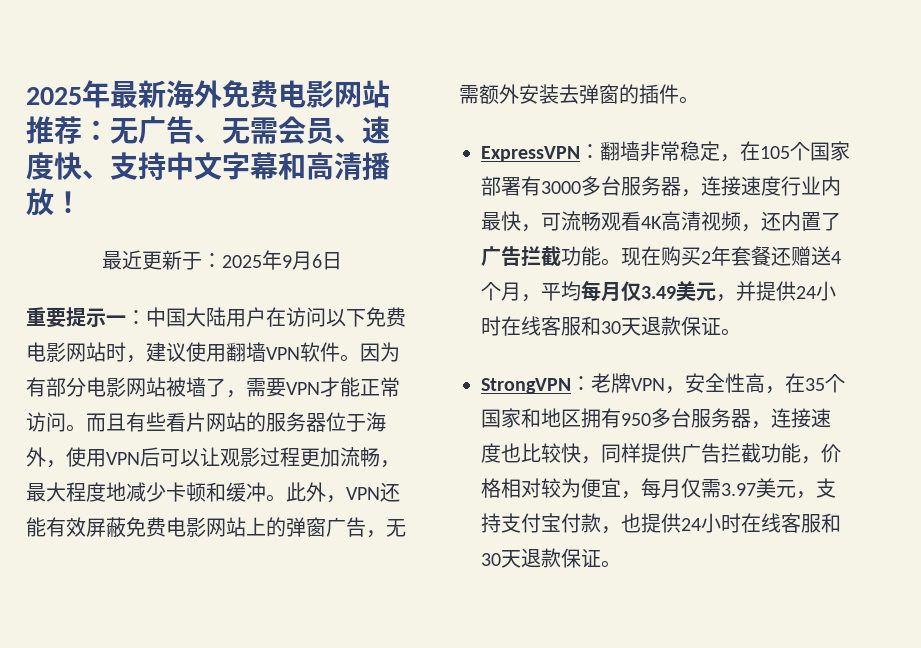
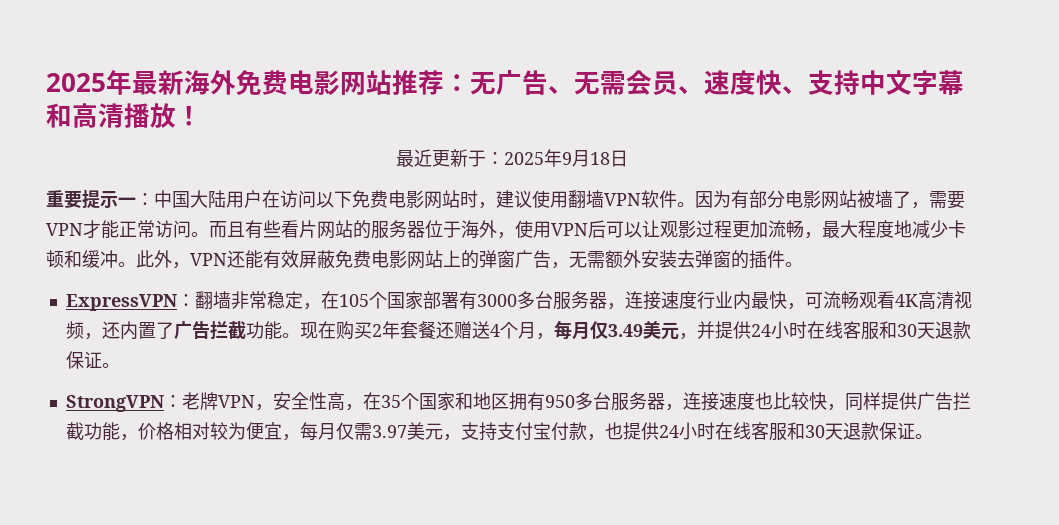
- 最近更新于：2025年9月6日
+ 最近更新于：2025年9月18日
- 现在购买2年套餐还赠送4个月，平均每月仅3.49美元，并提供24小时在线客服和30天退款保证。
+ 现在购买2年套餐还赠送4个月，每月仅3.49美元，并提供24小时在线客服和30天退款保证。

